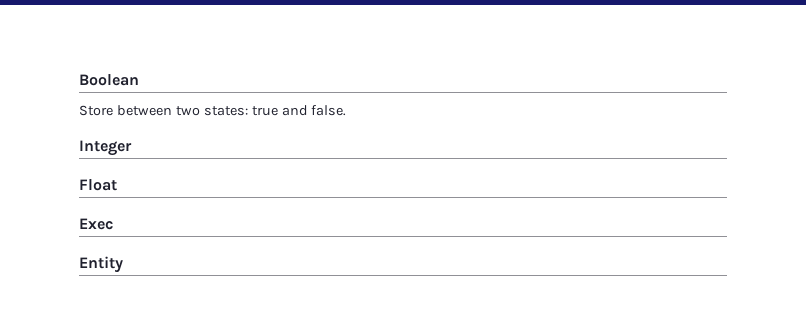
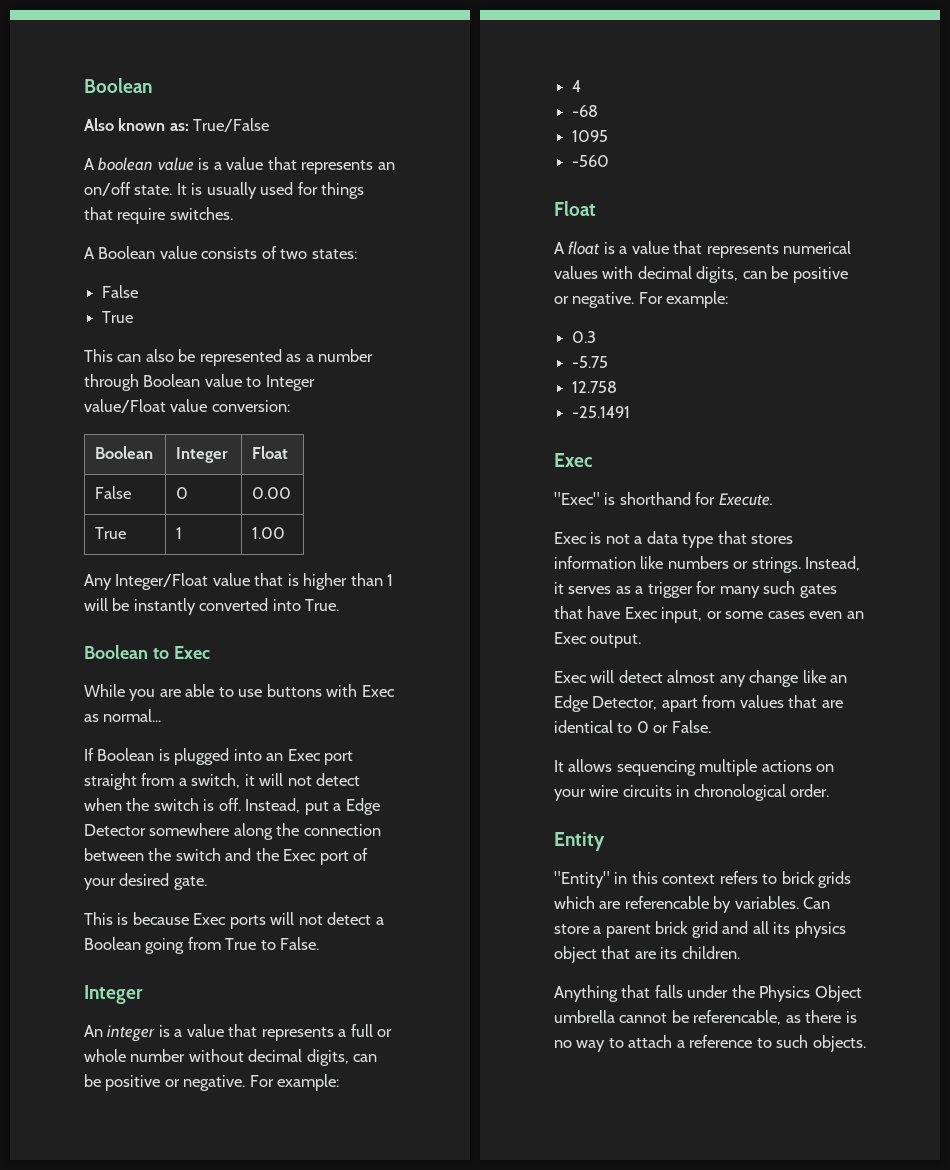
- Store between two states: true and false.
+ Also known as: True/False
+ A boolean value is a value that represents an on/off state. It is usually used for things that require switches.
+ A Boolean value consists of two states:
+ False
+ True
+ This can also be represented as a number through Boolean value to Integer value/Float value conversion:
+ Boolean | Integer | Float
+ False | 0 | 0.00
+ True | 1 | 1.00
+ Any Integer/Float value that is higher than 1 will be instantly converted into True.
+ Boolean to Exec
+ While you are able to use buttons with Exec as normal...
+ If Boolean is plugged into an Exec port straight from a switch, it will not detect when the switch is off. Instead, put a Edge Detector somewhere along the connection between the switch and the Exec port of your desired gate.
+ This is because Exec ports will not detect a Boolean going from True to False.
  Integer
+ An integer is a value that represents a full or whole number without decimal digits, can be positive or negative. For example:
+ 4
+ -68
+ 1095
+ -560
  Float
+ A float is a value that represents numerical values with decimal digits, can be positive or negative. For example:
+ 0.3
+ -5.75
+ 12.758
+ -25.1491
  Exec
+ "Exec" is shorthand for Execute.
+ Exec is not a data type that stores information like numbers or strings. Instead, it serves as a trigger for many such gates that have Exec input, or some cases even an Exec output.
+ Exec will detect almost any change like an Edge Detector, apart from values that are identical to 0 or False.
+ It allows sequencing multiple actions on your wire circuits in chronological order.
  Entity
+ "Entity" in this context refers to brick grids which are referencable by variables. Can store a parent brick grid and all its physics object that are its children.
+ Anything that falls under the Physics Object umbrella cannot be referencable, as there is no way to attach a reference to such objects.

